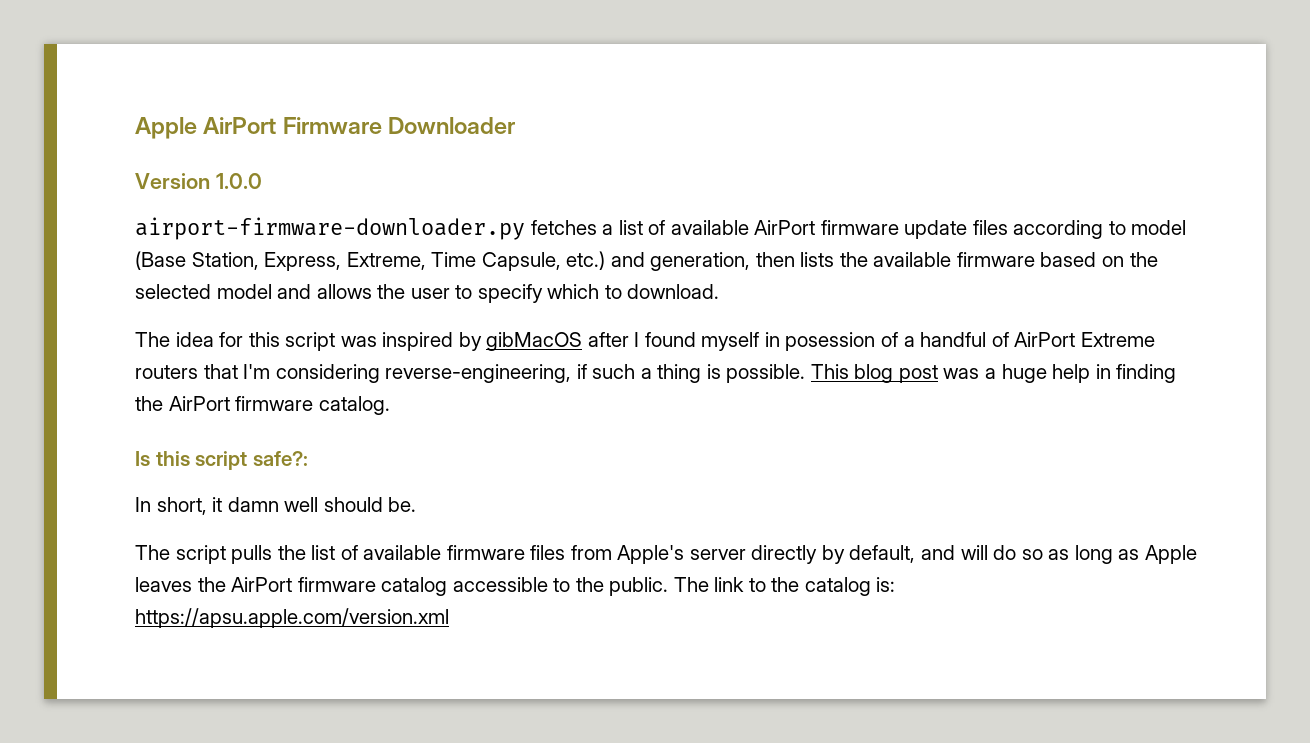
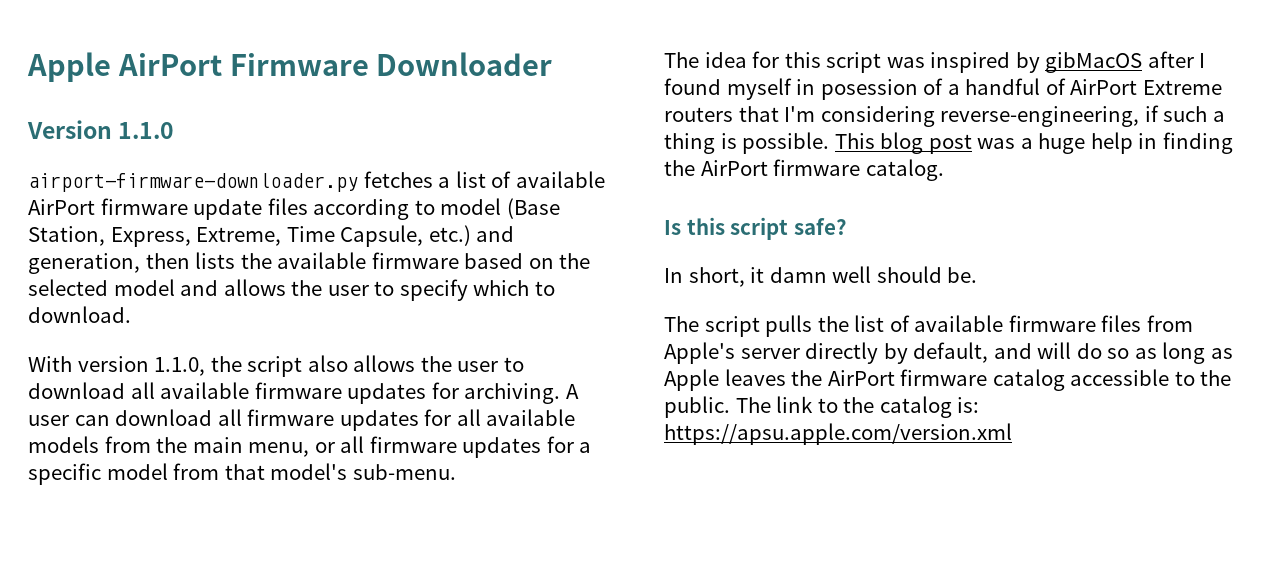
- Version 1.0.0
+ Version 1.1.0
+ With version 1.1.0, the script also allows the user to download all available firmware updates for archiving. A user can download all firmware updates for all available models from the main menu, or all firmware updates for a specific model from that model's sub-menu.
- Is this script safe?:
+ Is this script safe?

